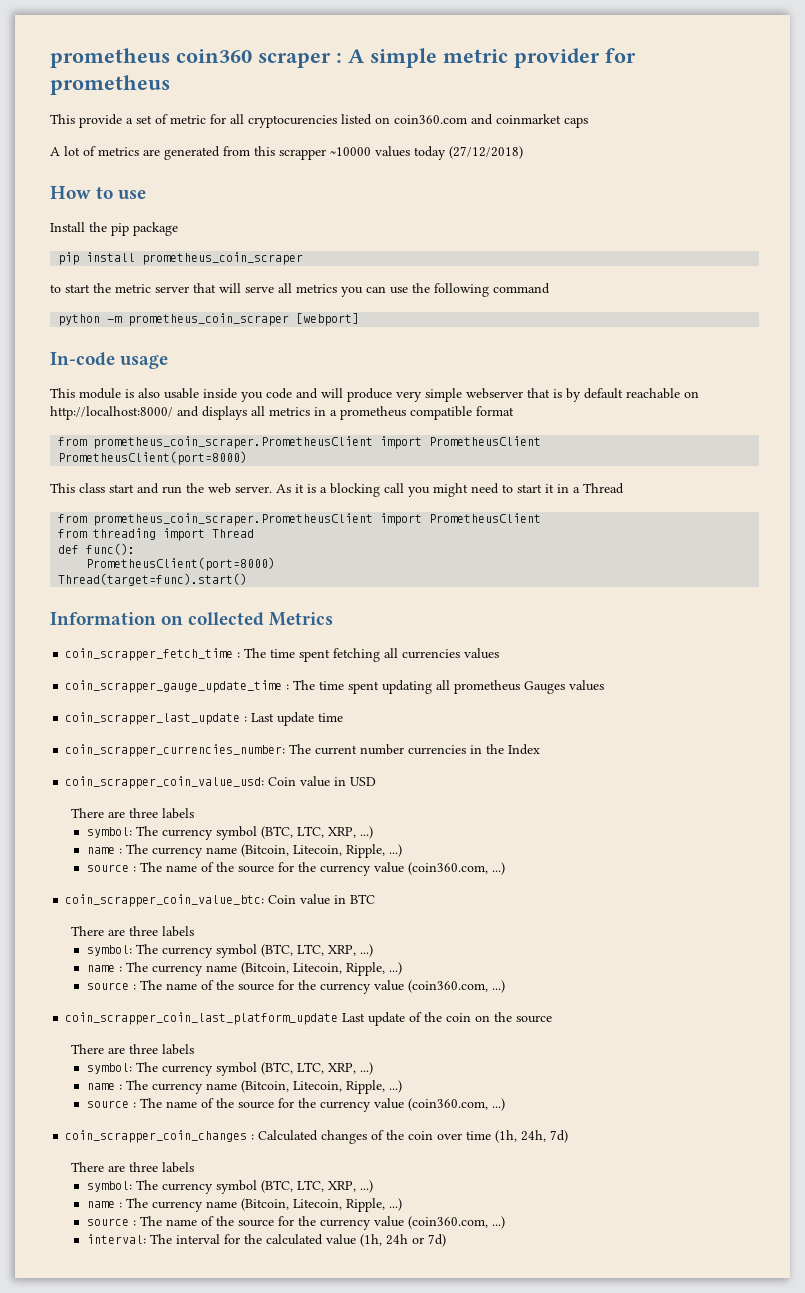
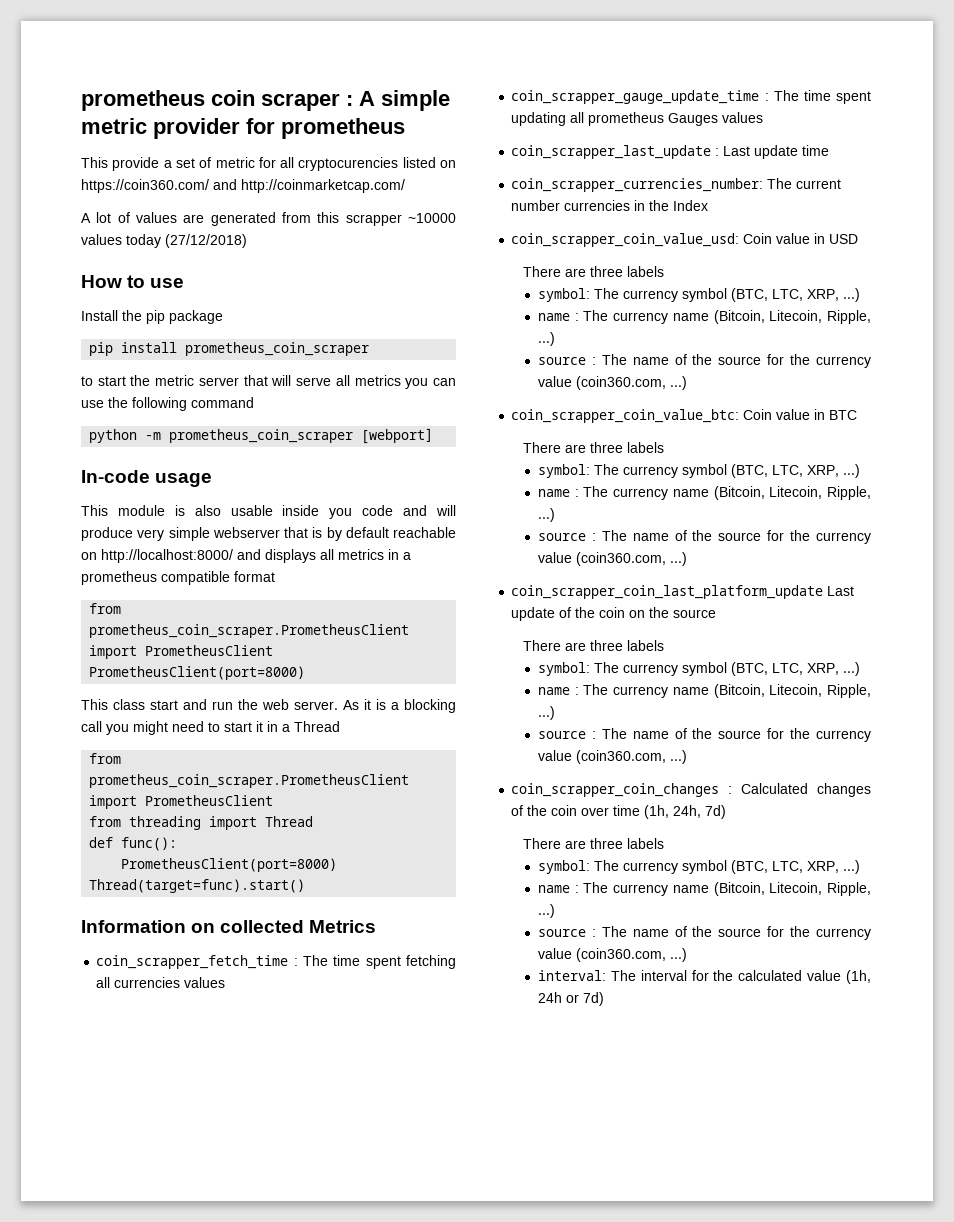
- prometheus coin360 scraper : A simple metric provider for prometheus
+ prometheus coin scraper : A simple metric provider for prometheus
- This provide a set of metric for all cryptocurencies listed on coin360.com and coinmarket caps
+ This provide a set of metric for all cryptocurencies listed on https://coin360.com/ and http://coinmarketcap.com/
- A lot of metrics are generated from this scrapper ~10000 values today (27/12/2018)
+ A lot of values are generated from this scrapper ~10000 values today (27/12/2018)

